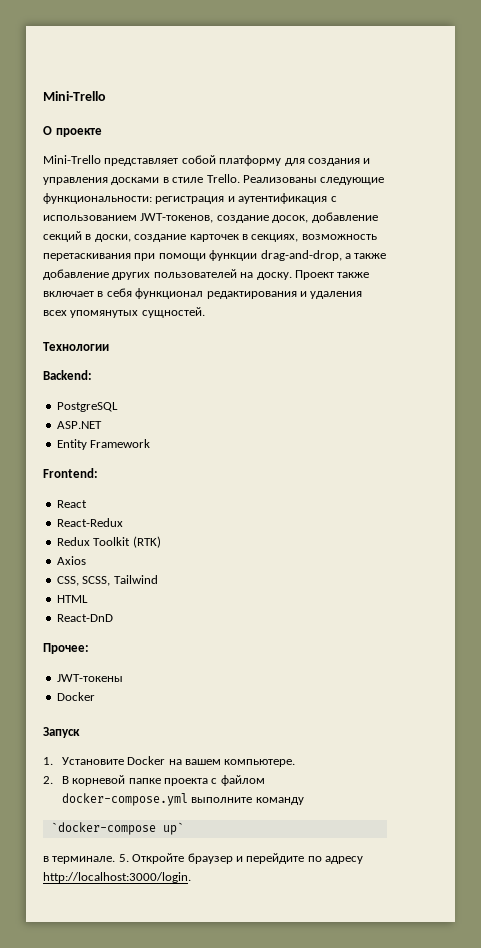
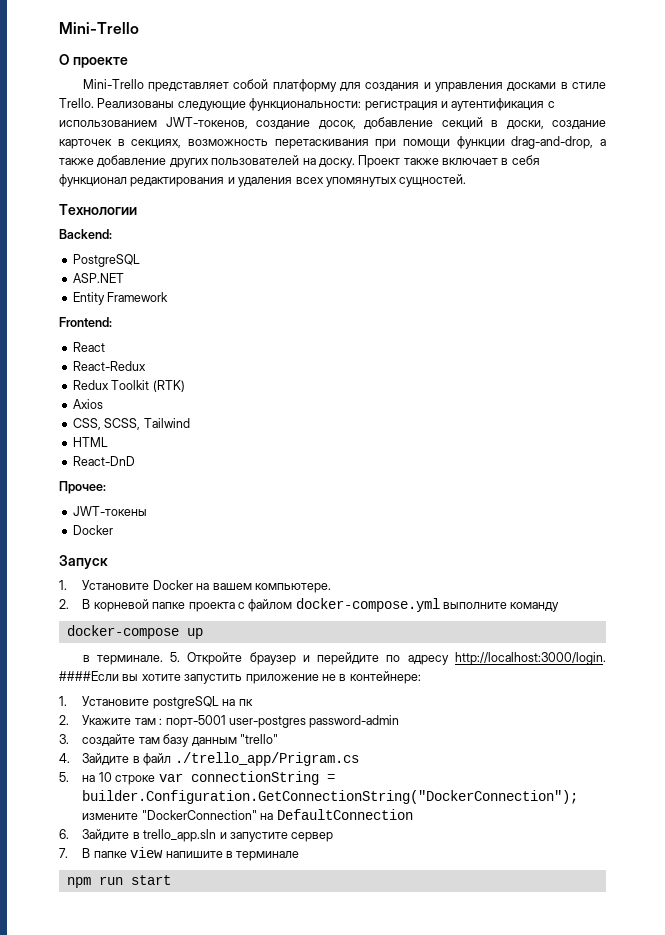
- `docker-compose up`
+ docker-compose up
+ ####Если вы хотите запустить приложение не в контейнере:
+ 1. Установите postgreSQL на пк
+ 2. Укажите там : порт-5001 user-postgres password-admin
+ 3. создайте там базу данным "trello"
+ 4. Зайдите в файл ./trello_app/Prigram.cs
+ 5. на 10 строке var connectionString = builder.Configuration.GetConnectionString("DockerConnection"); измените "DockerConnection" на DefaultConnection
+ 6. Зайдите в trello_app.sln и запустите сервер
+ 7. В папке view напишите в терминале
+ npm run start

